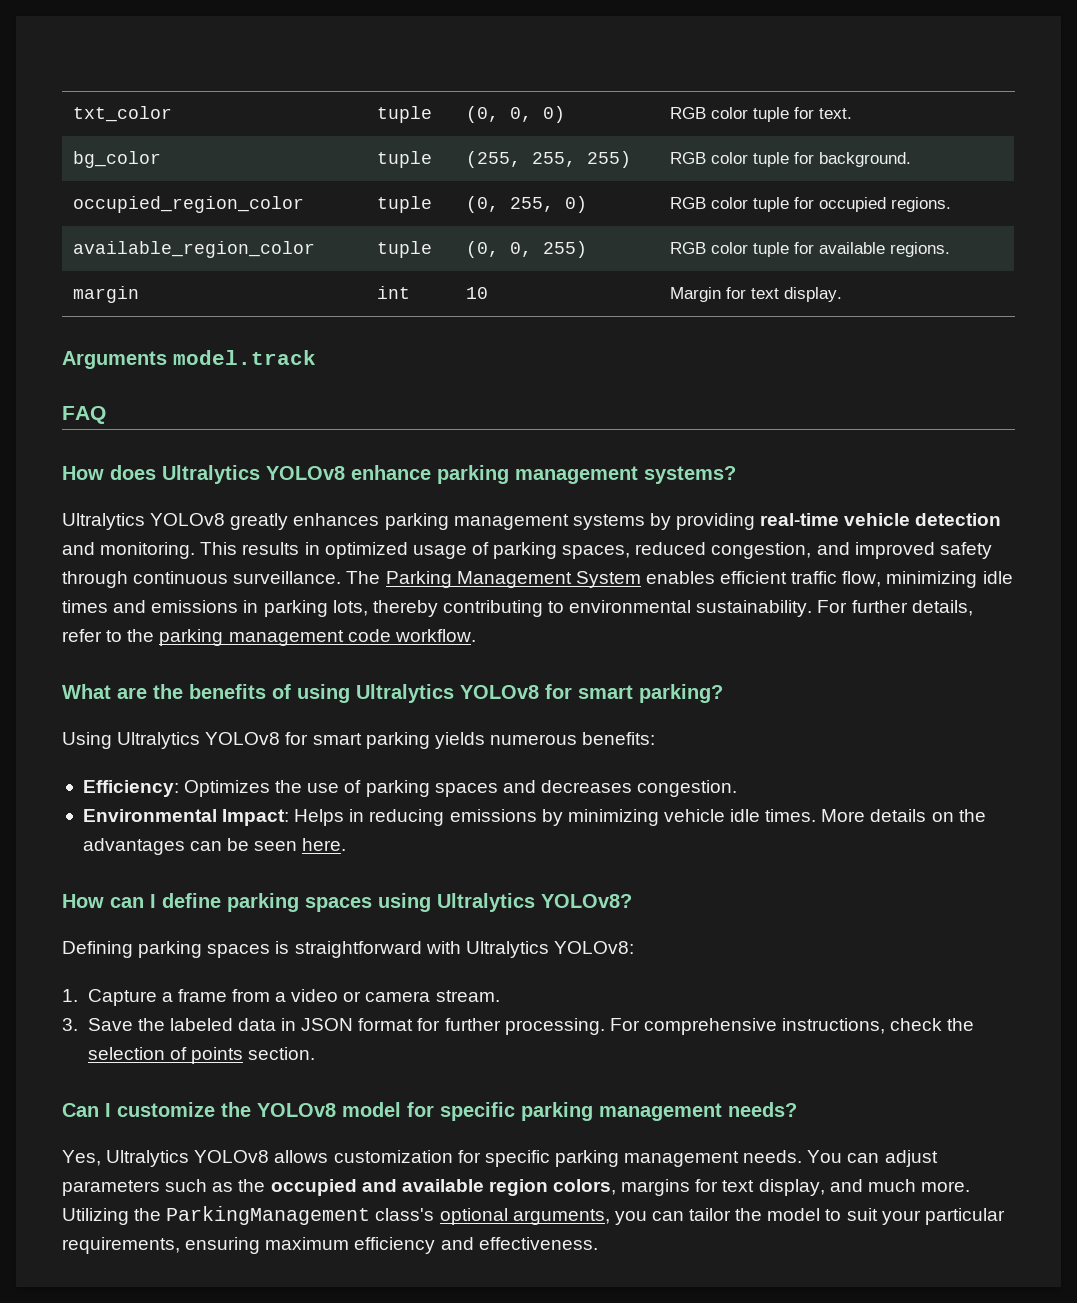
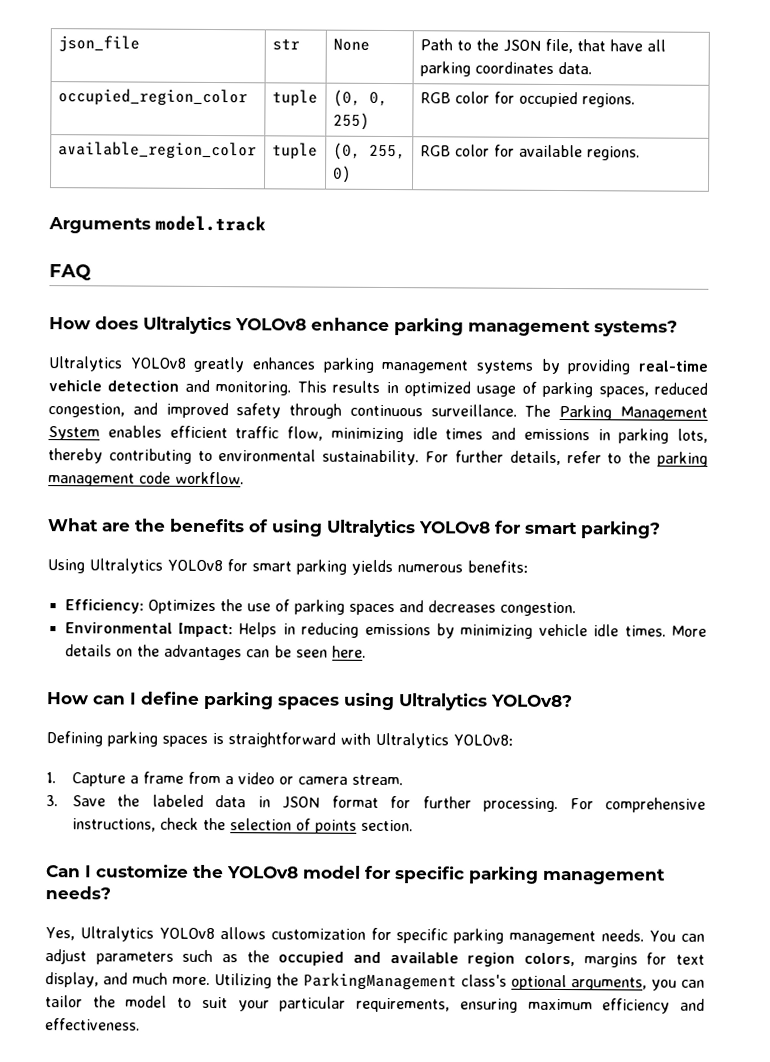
- txt_color | tuple | (0, 0, 0) | RGB color tuple for text.
- bg_color | tuple | (255, 255, 255) | RGB color tuple for background.
- occupied_region_color | tuple | (0, 255, 0) | RGB color tuple for occupied regions.
- available_region_color | tuple | (0, 0, 255) | RGB color tuple for available regions.
- margin | int | 10 | Margin for text display.
+ json_file | str | None | Path to the JSON file, that have all parking coordinates data.
+ occupied_region_color | tuple | (0, 0, 255) | RGB color for occupied regions.
+ available_region_color | tuple | (0, 255, 0) | RGB color for available regions.

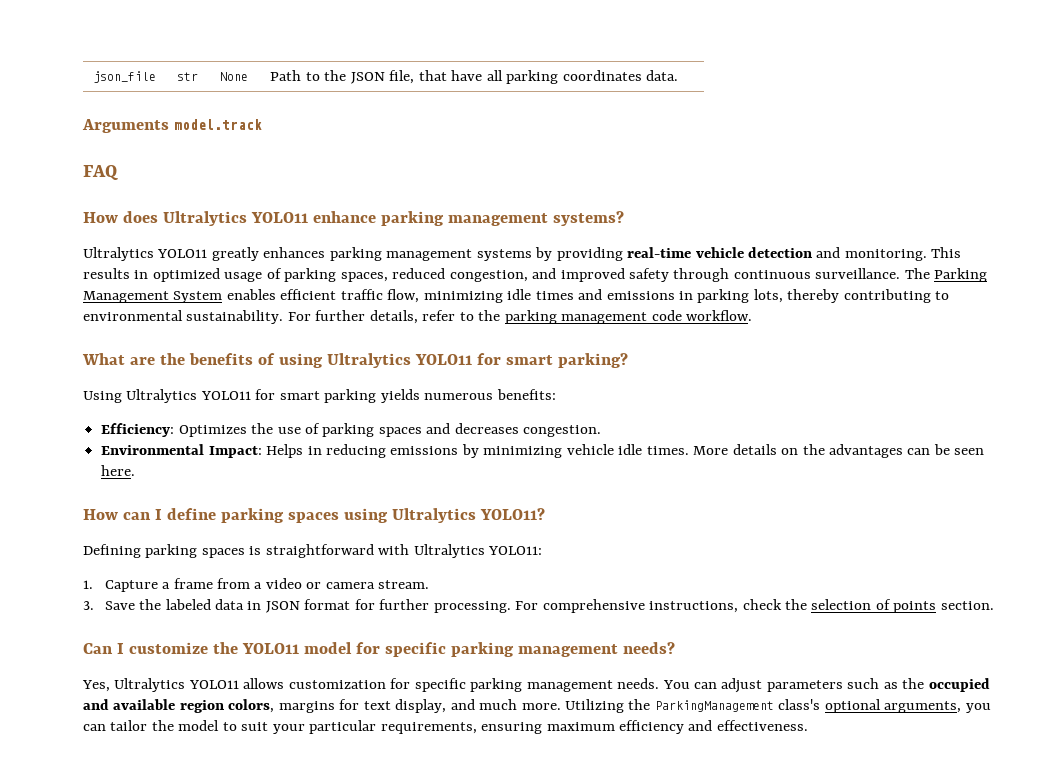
- occupied_region_color | tuple | (0, 0, 255) | RGB color for occupied regions.
- available_region_color | tuple | (0, 255, 0) | RGB color for available regions.
- How does Ultralytics YOLOv8 enhance parking management systems?
+ How does Ultralytics YOLO11 enhance parking management systems?
- Ultralytics YOLOv8 greatly enhances parking management systems by providing real-time vehicle detection and monitoring.
+ Ultralytics YOLO11 greatly enhances parking management systems by providing real-time vehicle detection and monitoring.
- What are the benefits of using Ultralytics YOLOv8 for smart parking?
+ What are the benefits of using Ultralytics YOLO11 for smart parking?
- Using Ultralytics YOLOv8 for smart parking yields numerous benefits:
+ Using Ultralytics YOLO11 for smart parking yields numerous benefits:
- How can I define parking spaces using Ultralytics YOLOv8?
+ How can I define parking spaces using Ultralytics YOLO11?
- Defining parking spaces is straightforward with Ultralytics YOLOv8:
+ Defining parking spaces is straightforward with Ultralytics YOLO11:
- Can I customize the YOLOv8 model for specific parking management needs?
+ Can I customize the YOLO11 model for specific parking management needs?
- Yes, Ultralytics YOLOv8 allows customization for specific parking management needs.
+ Yes, Ultralytics YOLO11 allows customization for specific parking management needs.

